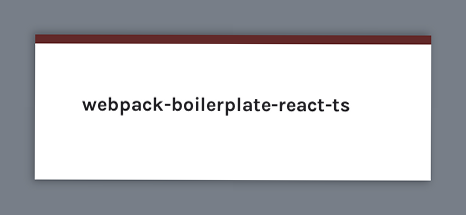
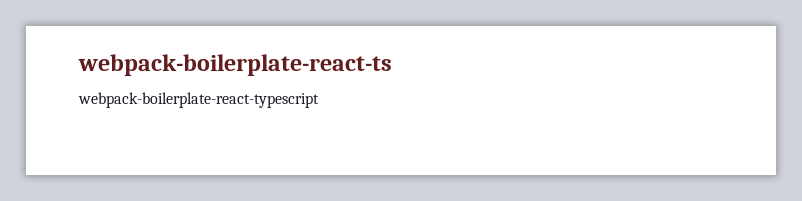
+ webpack-boilerplate-react-typescript

